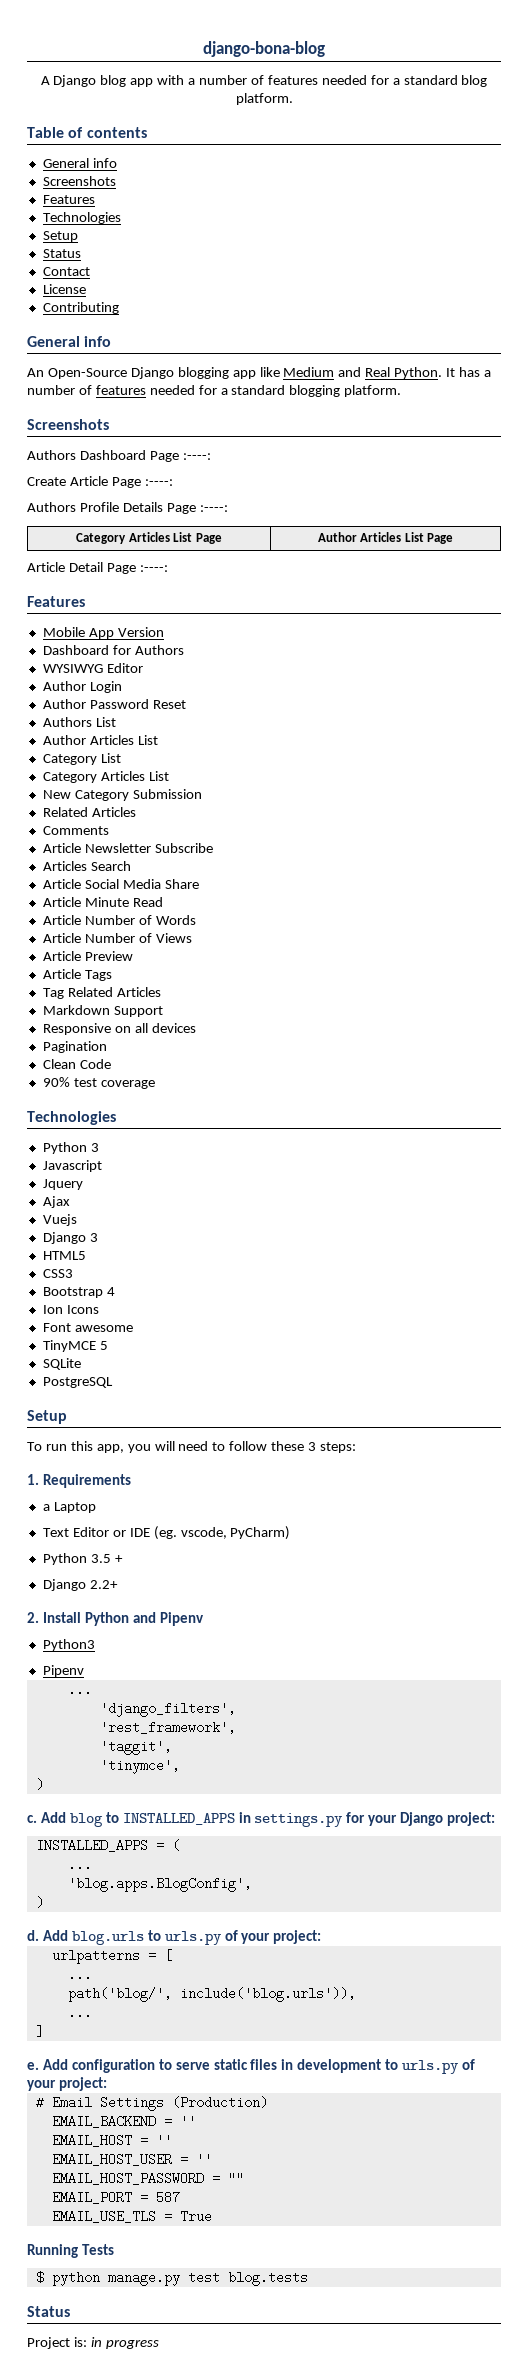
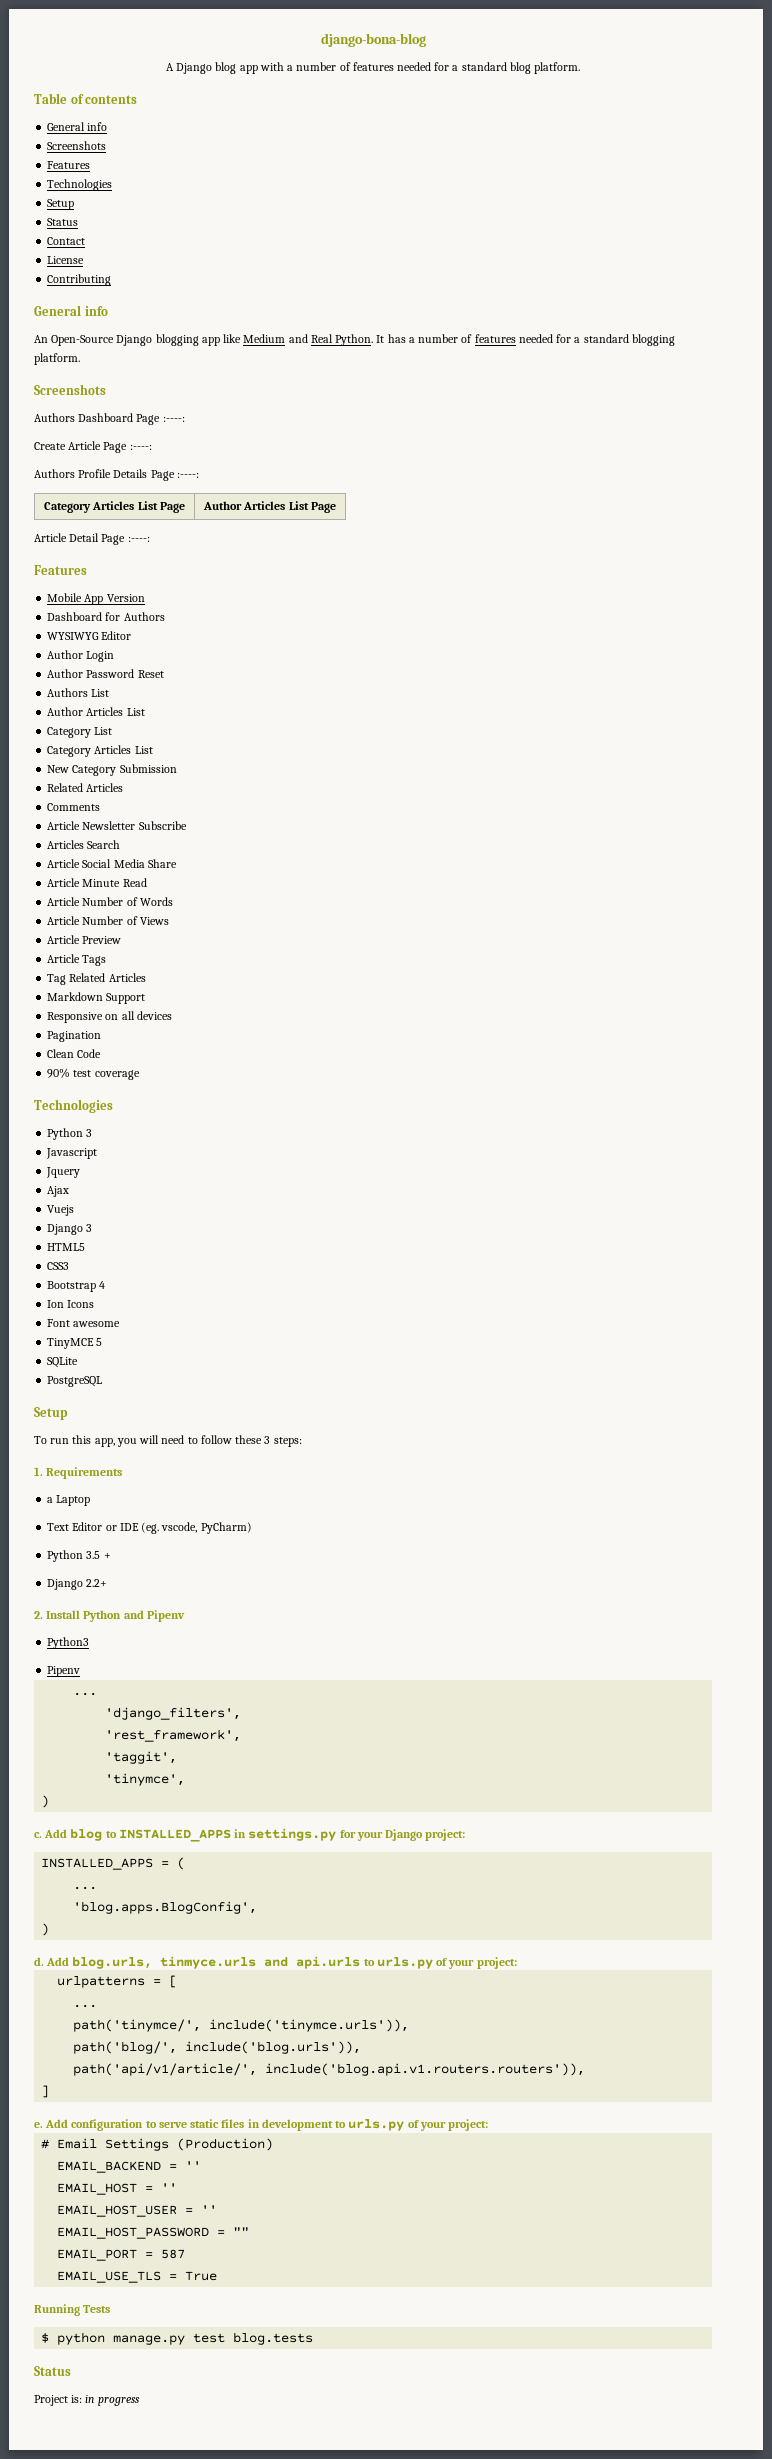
- Add blog.urls to urls.py of your project:
+ Add blog.urls, tinmyce.urls and api.urls to urls.py of your project:
+ path('tinymce/', include('tinymce.urls')),
  path('blog/', include('blog.urls')),
- ...
+ path('api/v1/article/', include('blog.api.v1.routers.routers')),

